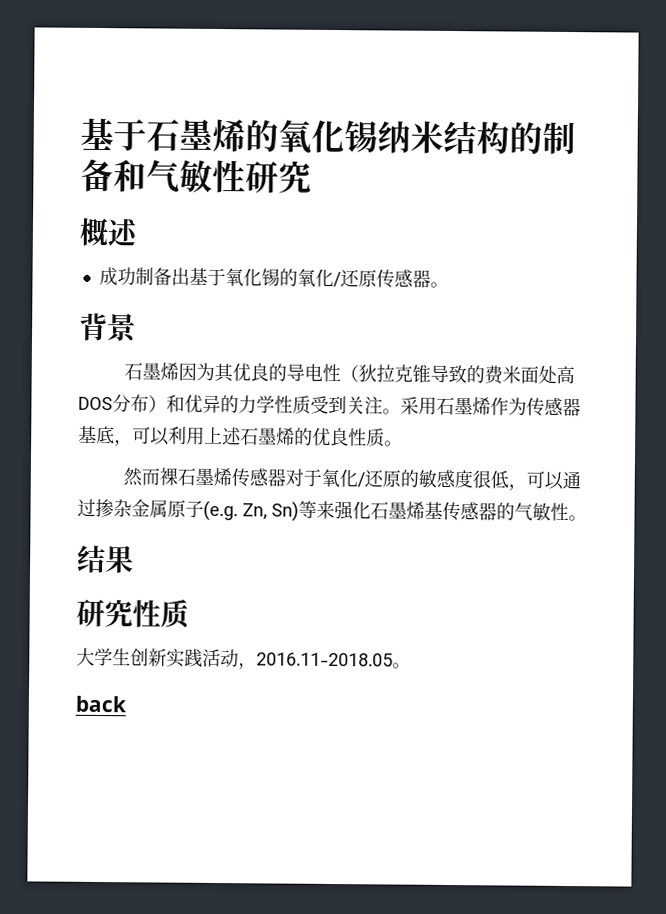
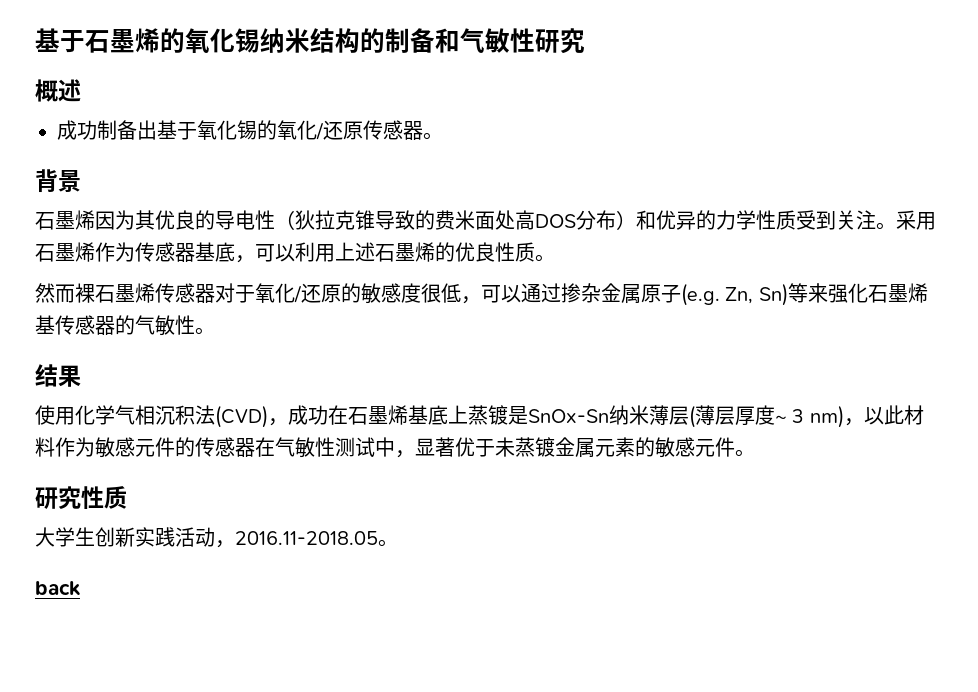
+ 使用化学气相沉积法(CVD)，成功在石墨烯基底上蒸镀是SnOx-Sn纳米薄层(薄层厚度~ 3 nm)，以此材料作为敏感元件的传感器在气敏性测试中，显著优于未蒸镀金属元素的敏感元件。

